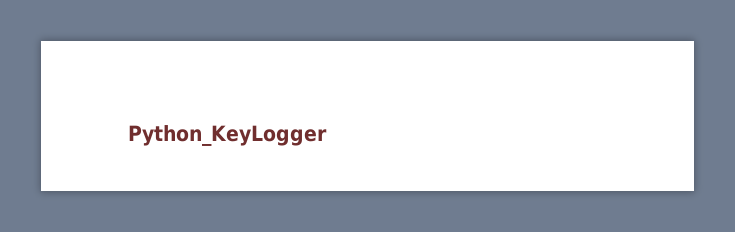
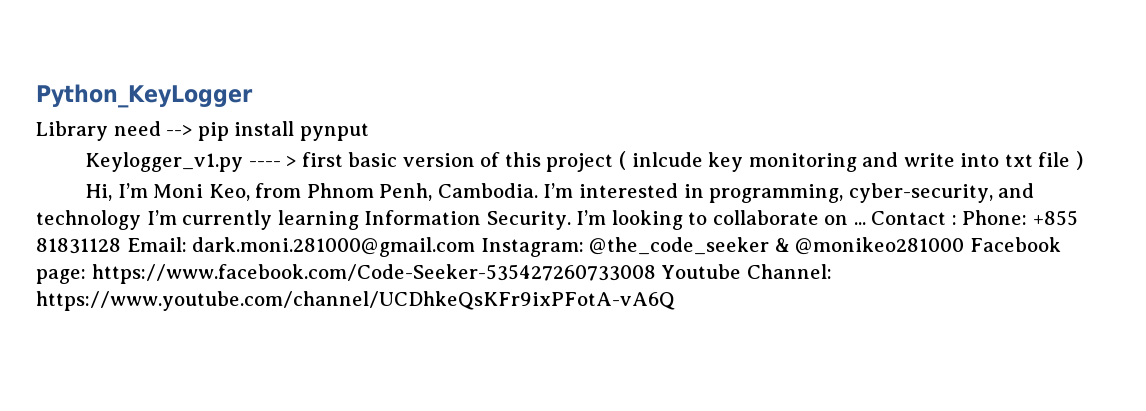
+ Library need --> pip install pynput
+ Keylogger_v1.py ---- > first basic version of this project ( inlcude key monitoring and write into txt file )
+ Hi, I’m Moni Keo, from Phnom Penh, Cambodia. I’m interested in programming, cyber-security, and technology I’m currently learning Information Security. I’m looking to collaborate on ... Contact : Phone: +855 81831128 Email: dark.moni.281000@gmail.com Instagram: @the_code_seeker & @monikeo281000 Facebook page: https://www.facebook.com/Code-Seeker-535427260733008 Youtube Channel: https://www.youtube.com/channel/UCDhkeQsKFr9ixPFotA-vA6Q

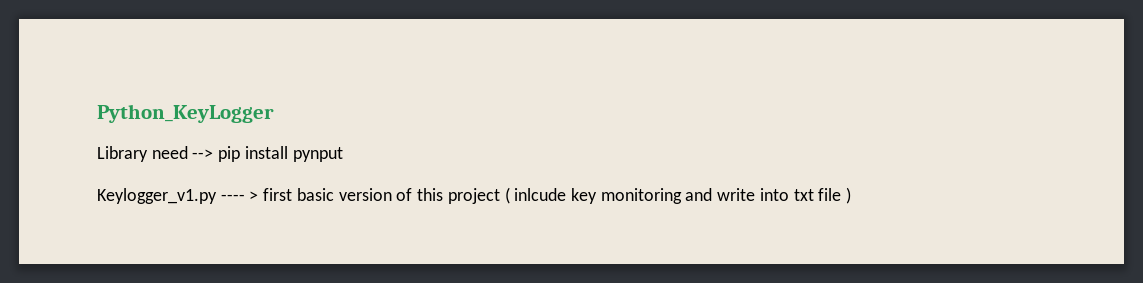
- Hi, I’m Moni Keo, from Phnom Penh, Cambodia. I’m interested in programming, cyber-security, and technology I’m currently learning Information Security. I’m looking to collaborate on ... Contact : Phone: +855 81831128 Email: dark.moni.281000@gmail.com Instagram: @the_code_seeker & @monikeo281000 Facebook page: https://www.facebook.com/Code-Seeker-535427260733008 Youtube Channel: https://www.youtube.com/channel/UCDhkeQsKFr9ixPFotA-vA6Q

